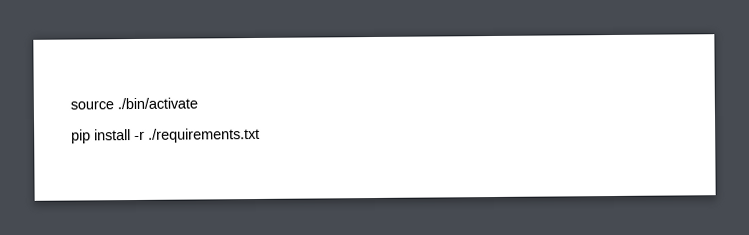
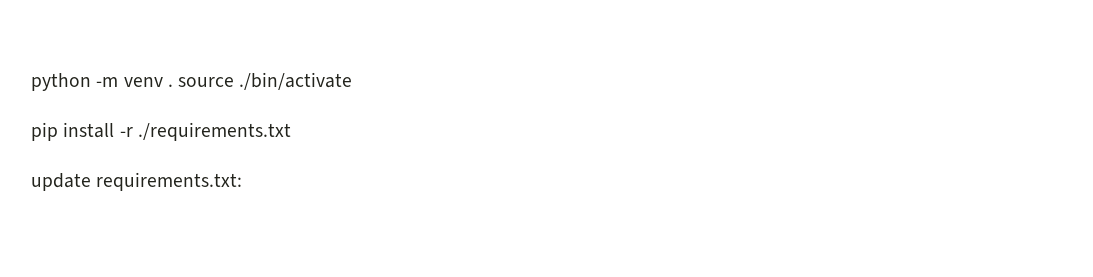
- source ./bin/activate
+ python -m venv . source ./bin/activate
+ update requirements.txt:

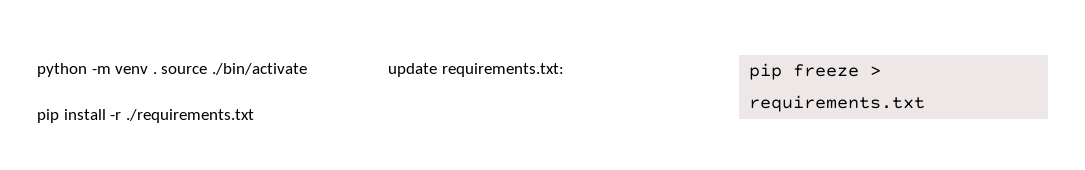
+ pip freeze > requirements.txt

